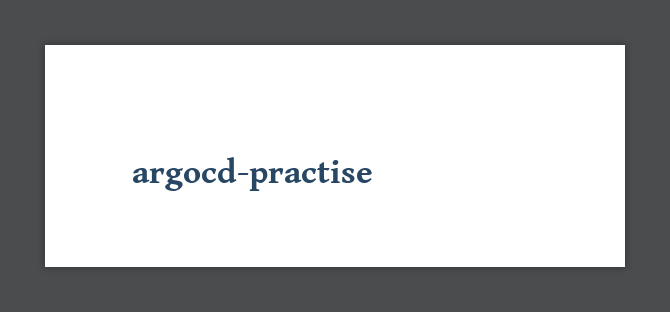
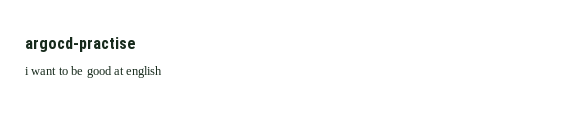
+ i want to be good at english

